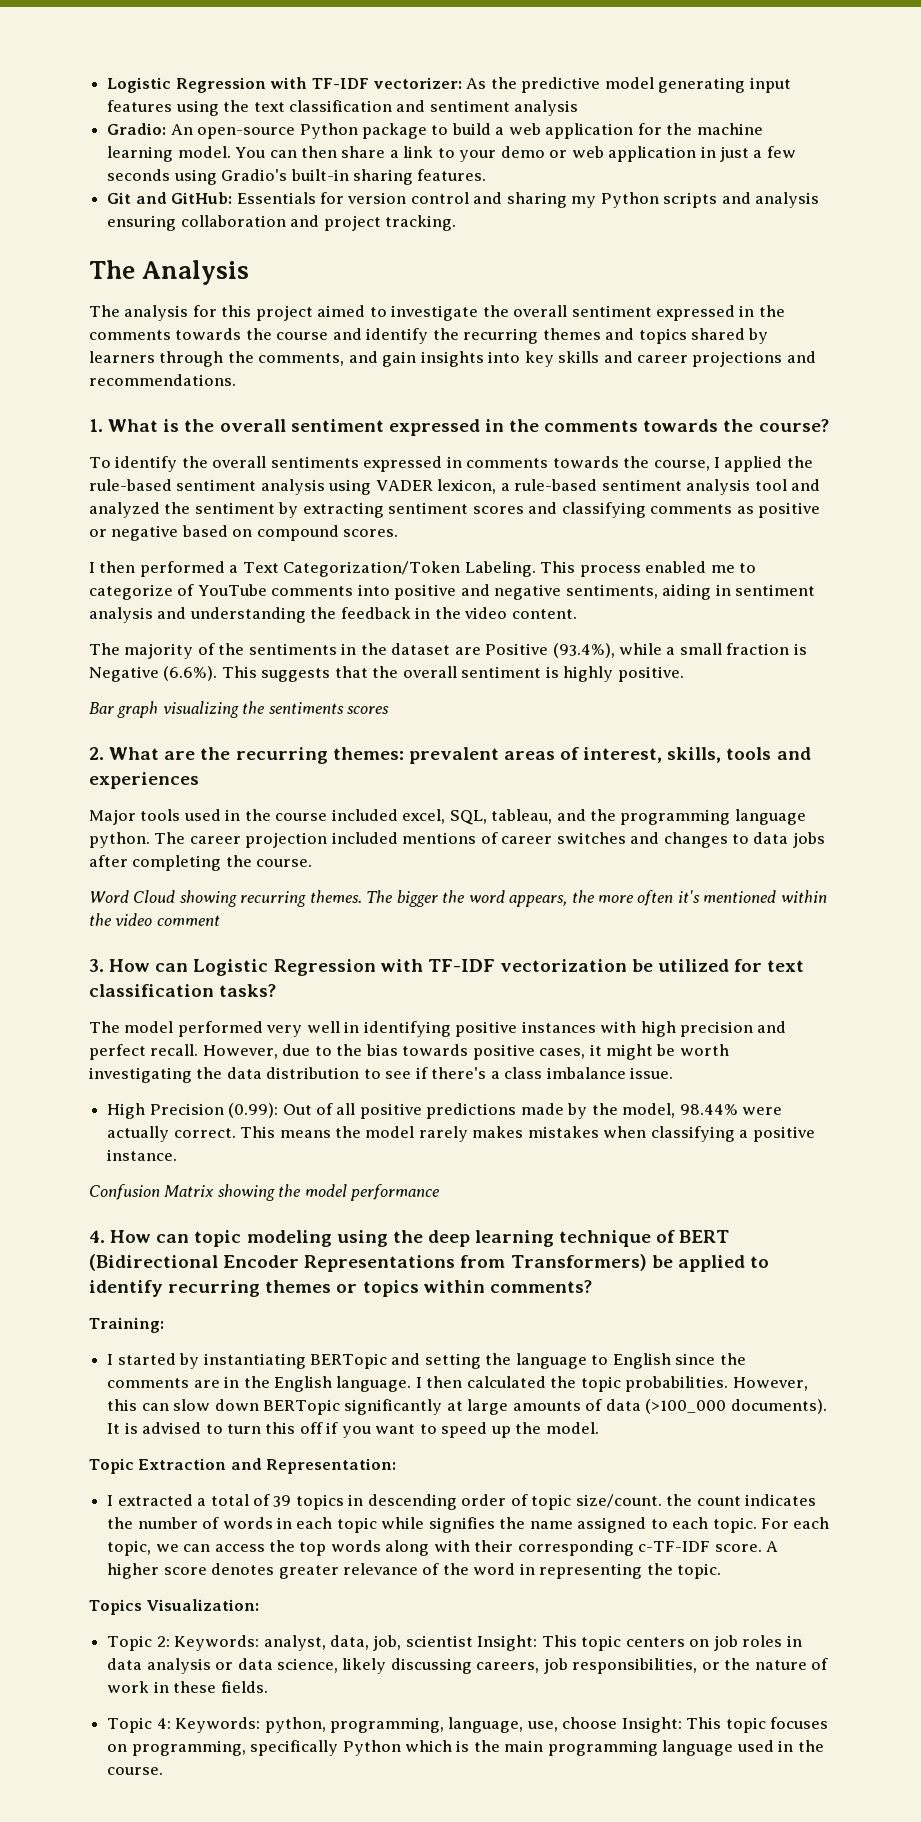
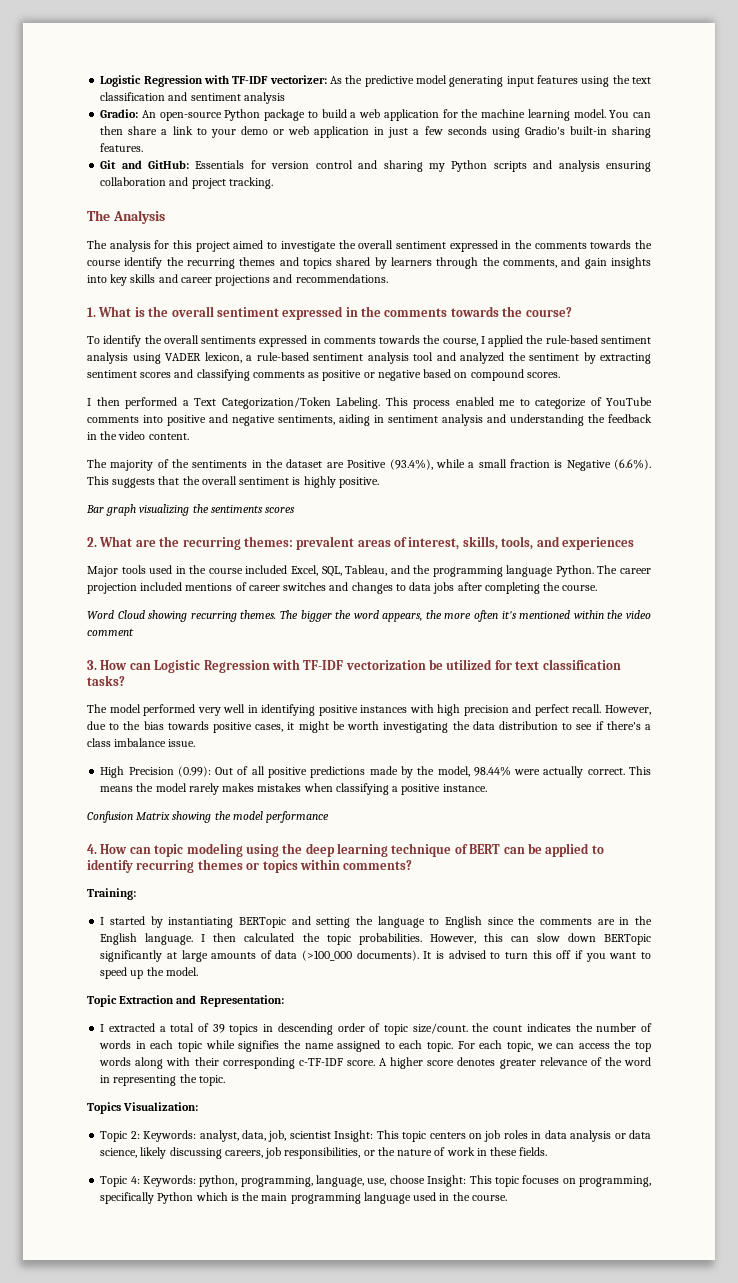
- The analysis for this project aimed to investigate the overall sentiment expressed in the comments towards the course and identify the recurring themes and topics shared by learners through the comments, and gain insights into key skills and career projections and recommendations.
+ The analysis for this project aimed to investigate the overall sentiment expressed in the comments towards the course identify the recurring themes and topics shared by learners through the comments, and gain insights into key skills and career projections and recommendations.
- 2. What are the recurring themes: prevalent areas of interest, skills, tools and experiences
+ 2. What are the recurring themes: prevalent areas of interest, skills, tools, and experiences
- Major tools used in the course included excel, SQL, tableau, and the programming language python.
+ Major tools used in the course included Excel, SQL, Tableau, and the programming language Python.
- 4. How can topic modeling using the deep learning technique of BERT (Bidirectional Encoder Representations from Transformers) be applied to identify recurring themes or topics within comments?
+ 4. How can topic modeling using the deep learning technique of BERT can be applied to identify recurring themes or topics within comments?

